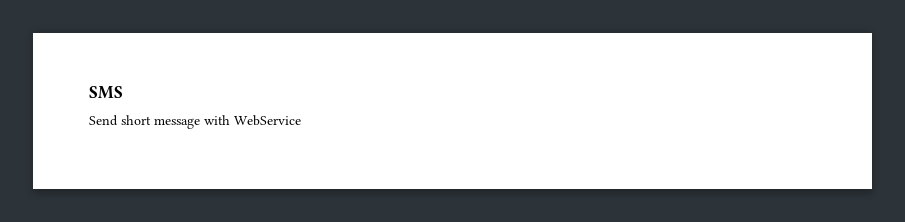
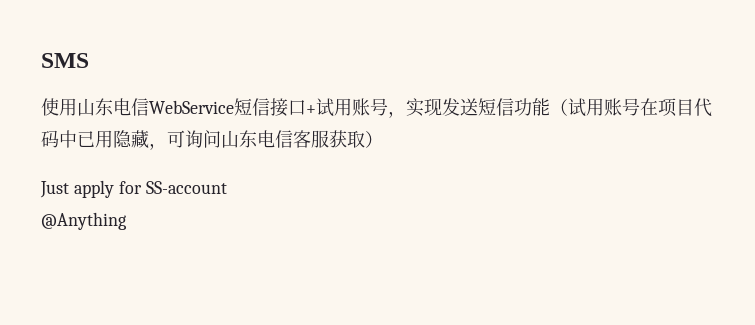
- Send short message with WebService
+ 使用山东电信WebService短信接口+试用账号，实现发送短信功能（试用账号在项目代码中已用隐藏，可询问山东电信客服获取）
+ Just apply for SS-account
+ @Anything

